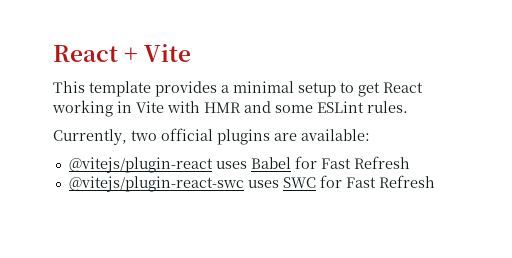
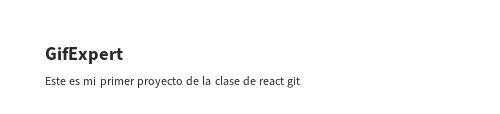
- React + Vite
- This template provides a minimal setup to get React working in Vite with HMR and some ESLint rules.
- Currently, two official plugins are available:
- @vitejs/plugin-react uses Babel for Fast Refresh
- @vitejs/plugin-react-swc uses SWC for Fast Refresh
+ GifExpert
+ Este es mi primer proyecto de la clase de react git

